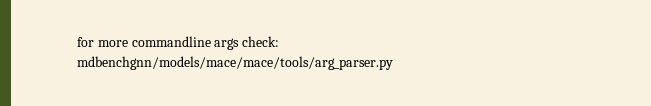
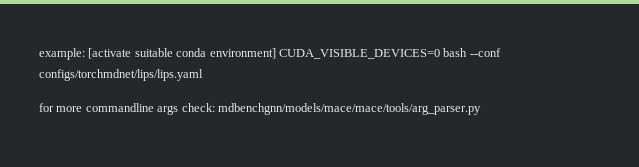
+ example: [activate suitable conda environment] CUDA_VISIBLE_DEVICES=0 bash --conf configs/torchmdnet/lips/lips.yaml

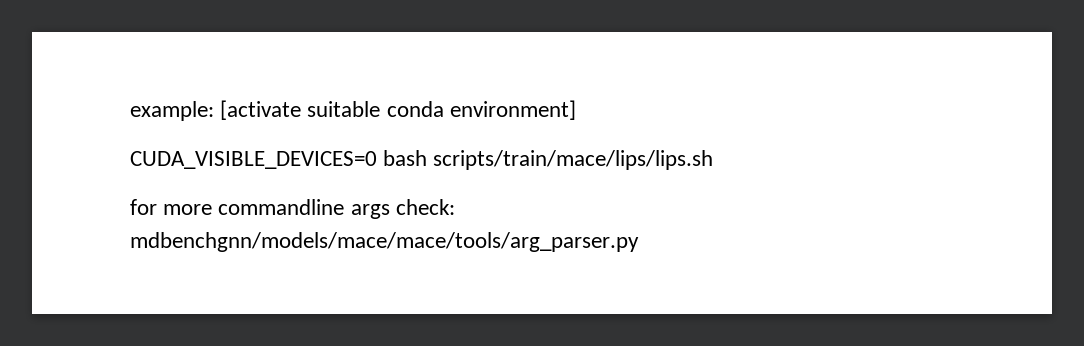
- example: [activate suitable conda environment] CUDA_VISIBLE_DEVICES=0 bash --conf configs/torchmdnet/lips/lips.yaml
+ example: [activate suitable conda environment]
+ CUDA_VISIBLE_DEVICES=0 bash scripts/train/mace/lips/lips.sh

